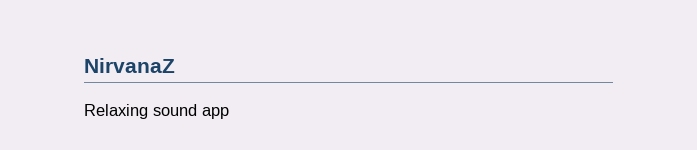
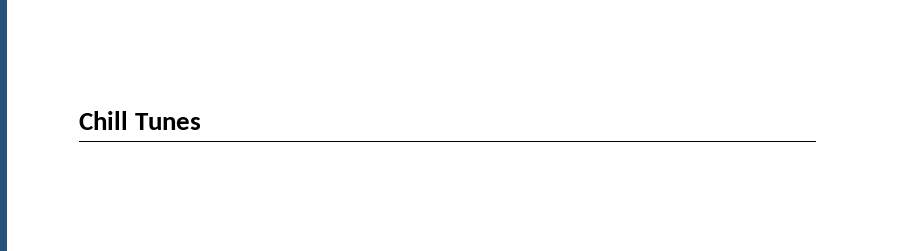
- NirvanaZ
- Relaxing sound app
+ Chill Tunes

